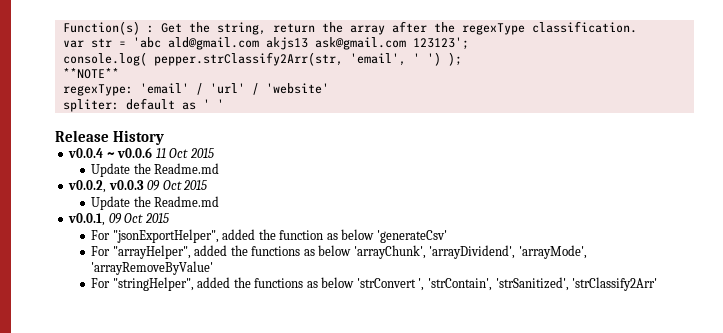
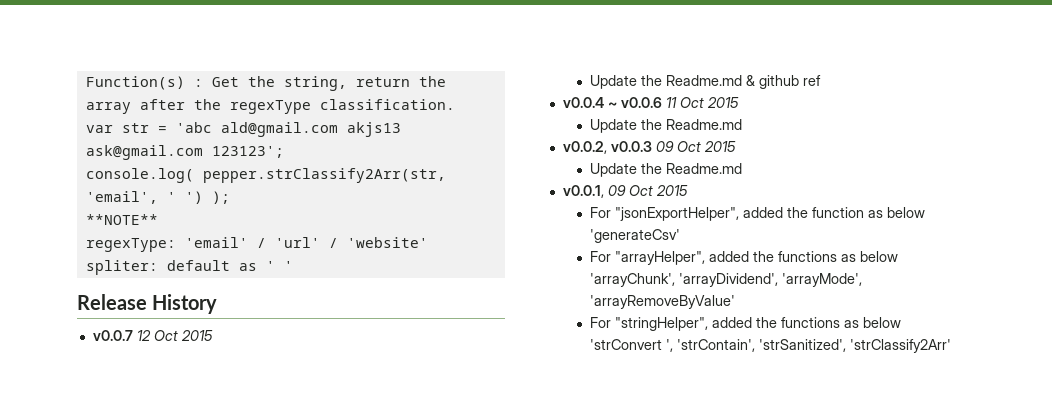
+ v0.0.7 12 Oct 2015
+ Update the Readme.md & github ref

